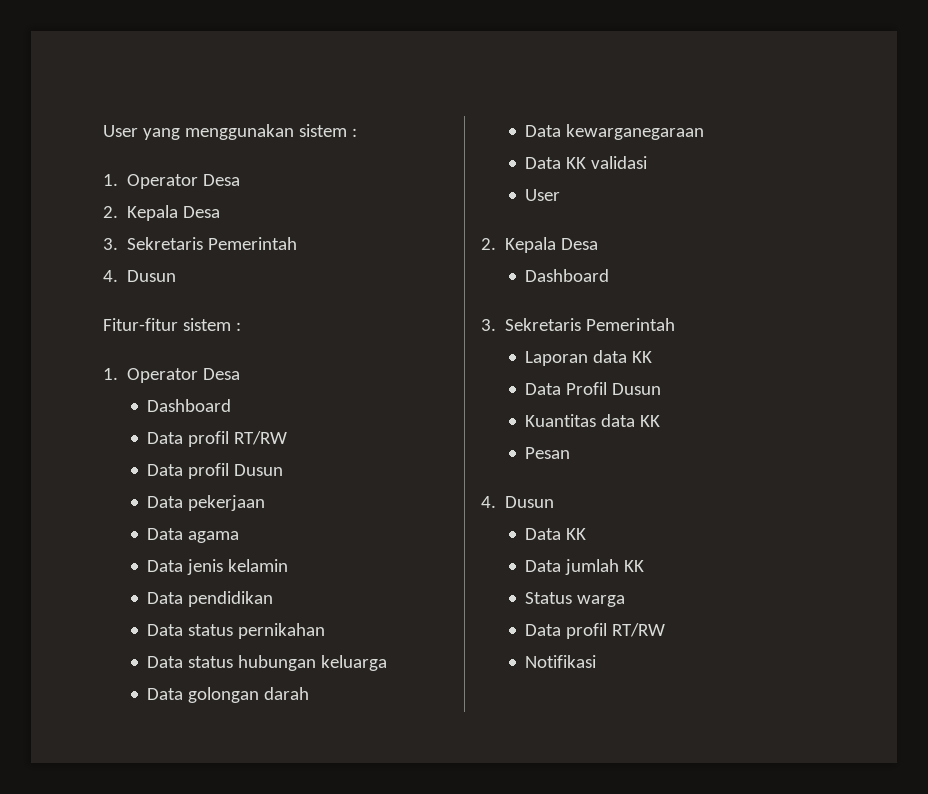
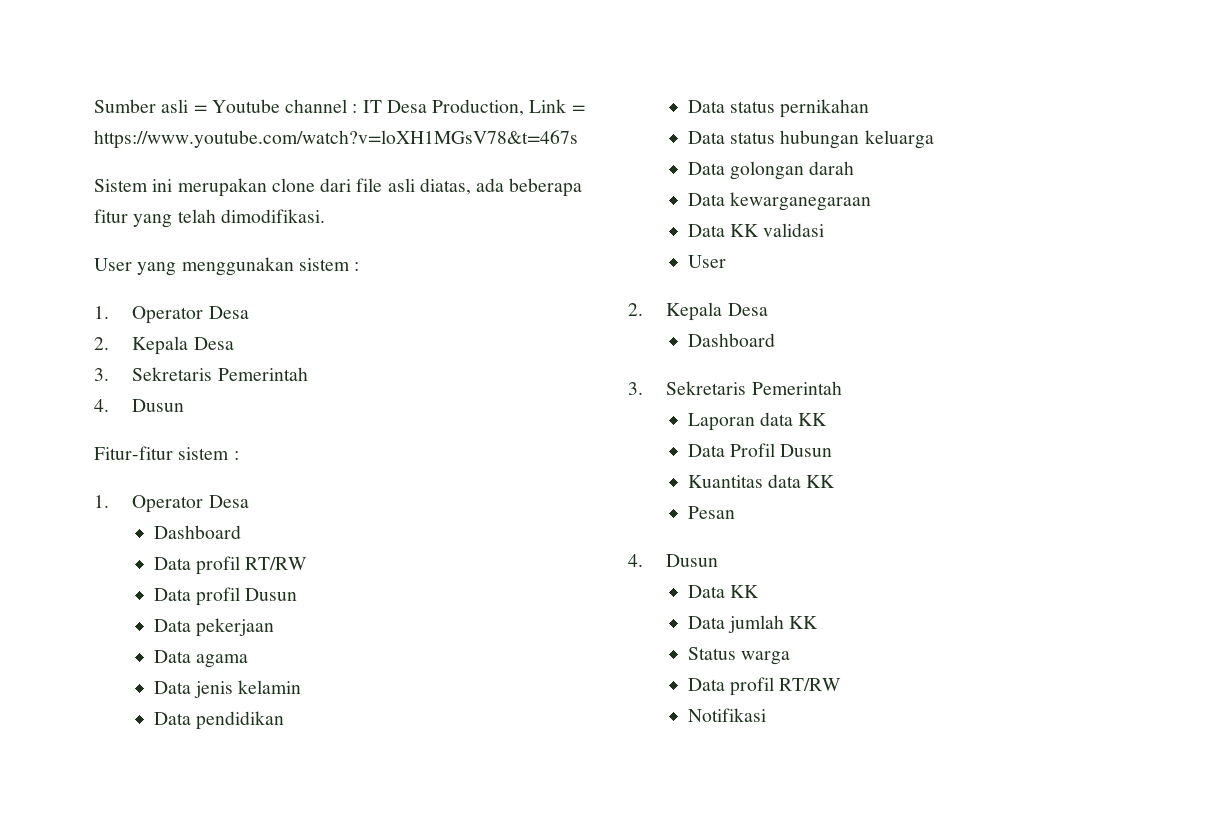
+ Sumber asli = Youtube channel : IT Desa Production, Link = https://www.youtube.com/watch?v=loXH1MGsV78&t=467s
+ Sistem ini merupakan clone dari file asli diatas, ada beberapa fitur yang telah dimodifikasi.

